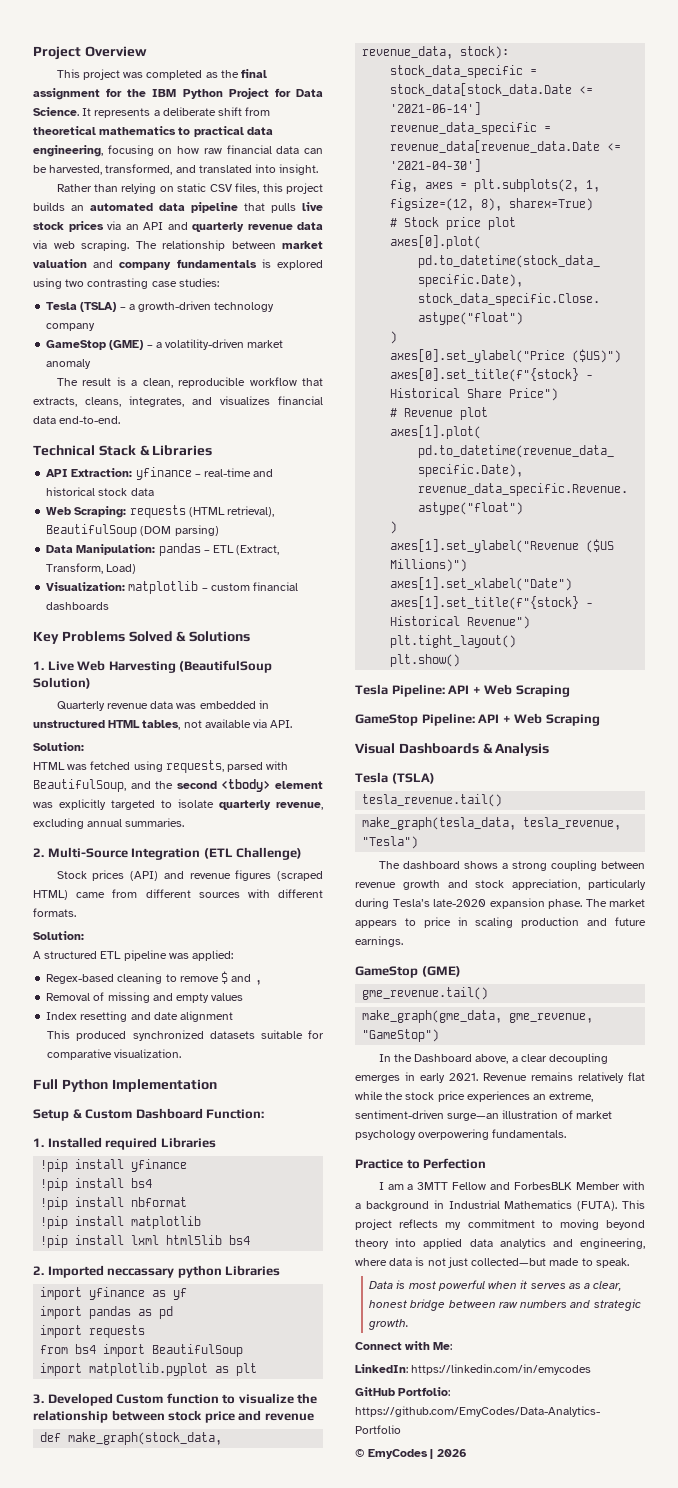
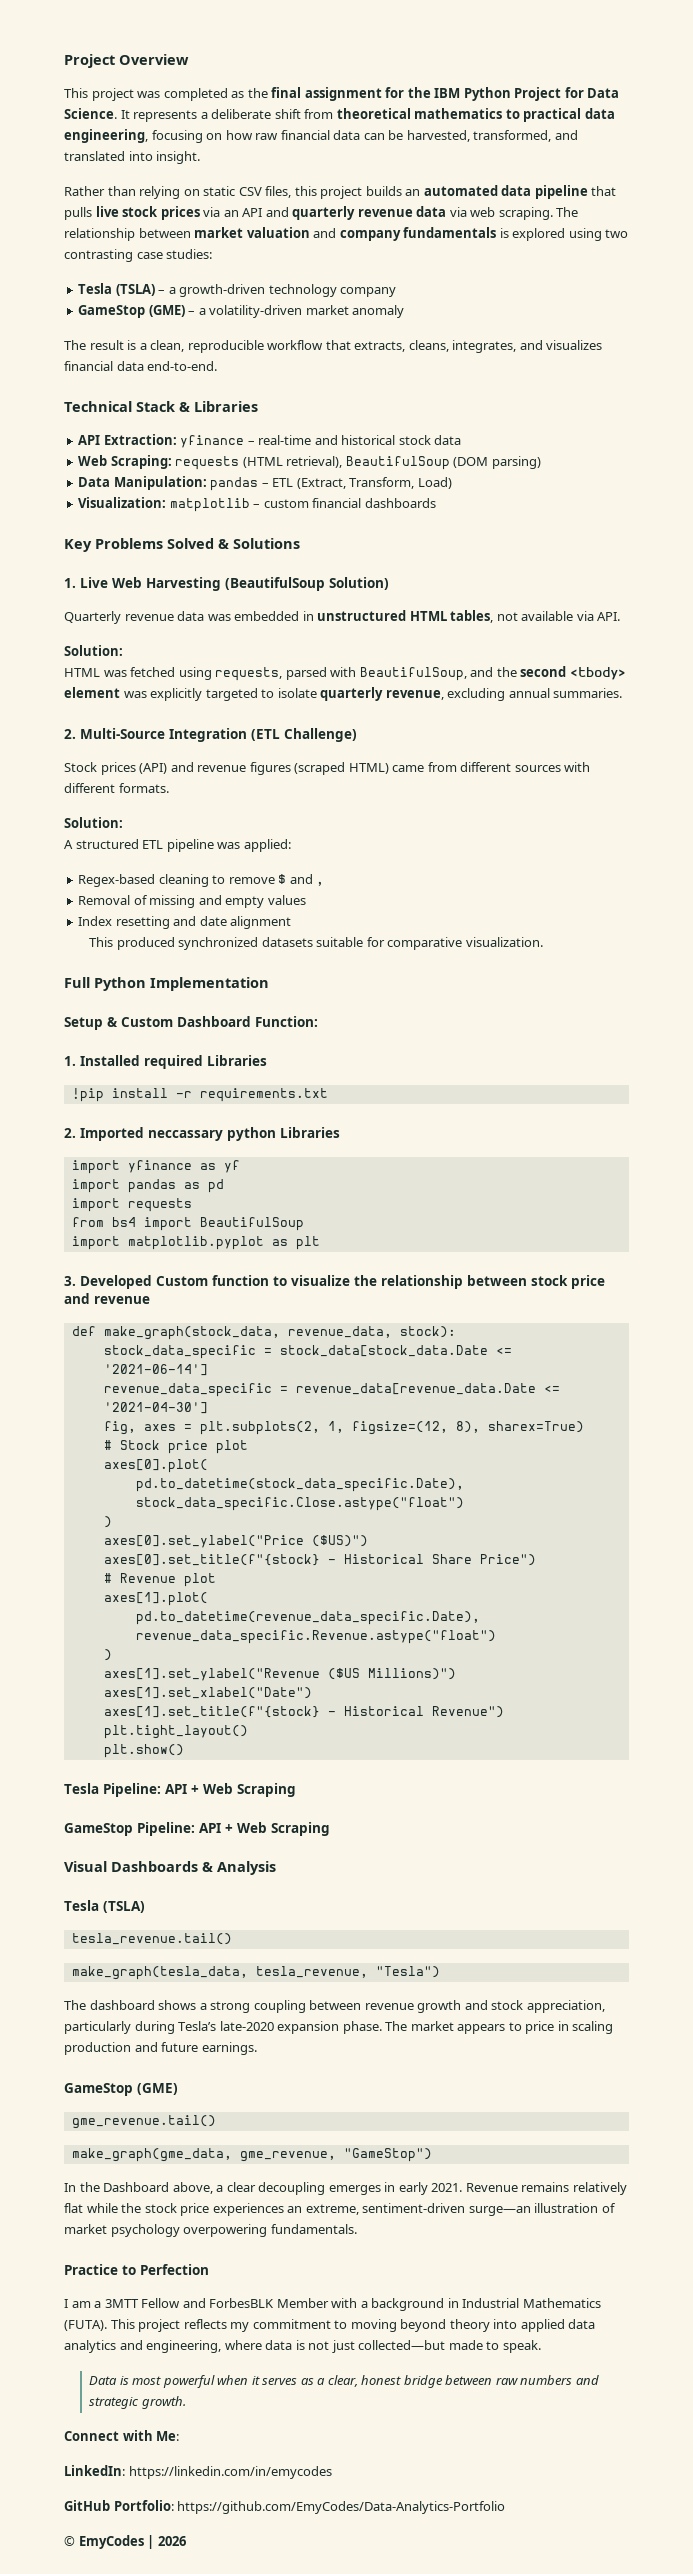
- !pip install yfinance
- !pip install bs4
- !pip install nbformat
- !pip install matplotlib
- !pip install lxml html5lib bs4
+ !pip install -r requirements.txt

